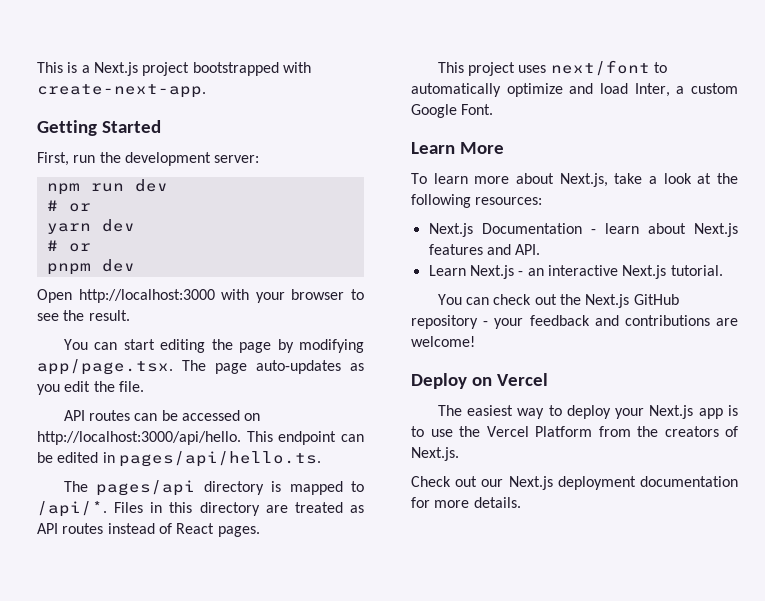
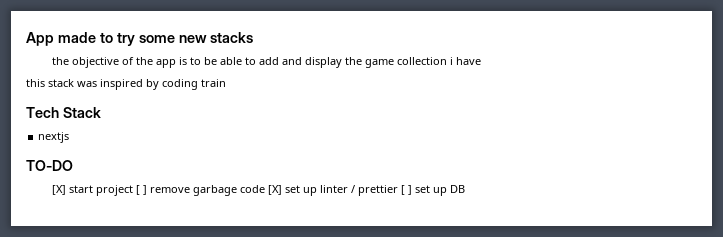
- This is a Next.js project bootstrapped with create-next-app.
- Getting Started
- First, run the development server:
- npm run dev
- # or
- yarn dev
- # or
- pnpm dev
- Open http://localhost:3000 with your browser to see the result.
- You can start editing the page by modifying app/page.tsx. The page auto-updates as you edit the file.
- API routes can be accessed on http://localhost:3000/api/hello. This endpoint can be edited in pages/api/hello.ts.
- The pages/api directory is mapped to /api/*. Files in this directory are treated as API routes instead of React pages.
- This project uses next/font to automatically optimize and load Inter, a custom Google Font.
- Learn More
- To learn more about Next.js, take a look at the following resources:
- Next.js Documentation - learn about Next.js features and API.
- Learn Next.js - an interactive Next.js tutorial.
- You can check out the Next.js GitHub repository - your feedback and contributions are welcome!
- Deploy on Vercel
- The easiest way to deploy your Next.js app is to use the Vercel Platform from the creators of Next.js.
- Check out our Next.js deployment documentation for more details.
+ App made to try some new stacks
+ the objective of the app is to be able to add and display the game collection i have
+ this stack was inspired by coding train
+ Tech Stack
+ nextjs
+ TO-DO
+ [X] start project [ ] remove garbage code [X] set up linter / prettier [ ] set up DB

